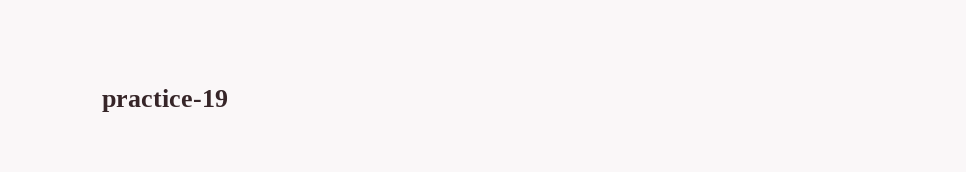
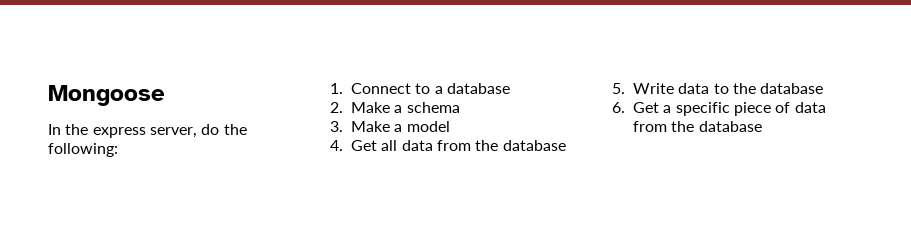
- practice-19
+ Mongoose
+ In the express server, do the following:
+ 1. Connect to a database
+ 2. Make a schema
+ 3. Make a model
+ 4. Get all data from the database
+ 5. Write data to the database
+ 6. Get a specific piece of data from the database

